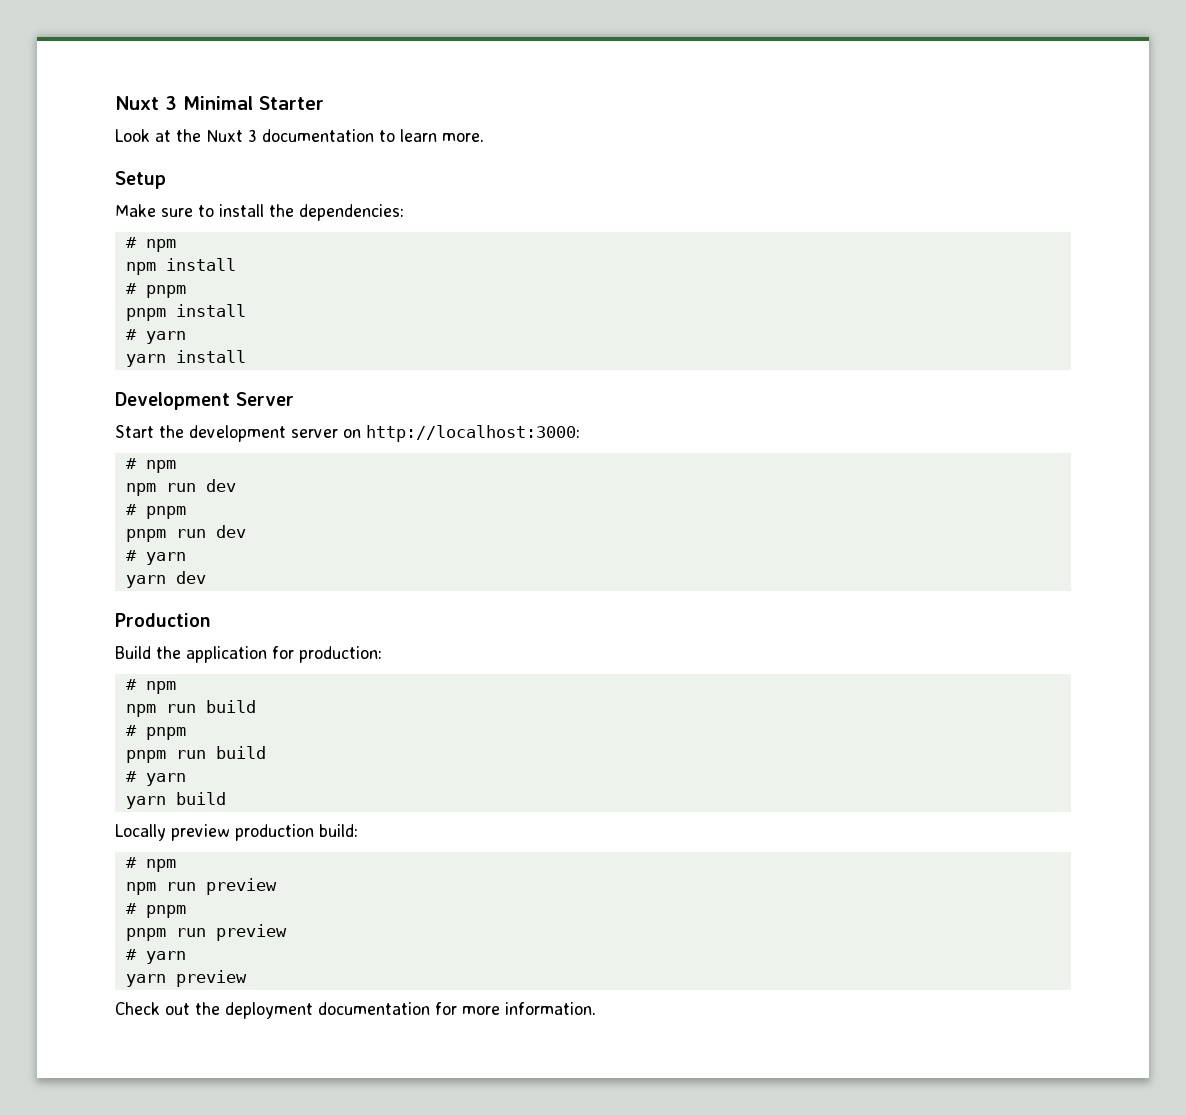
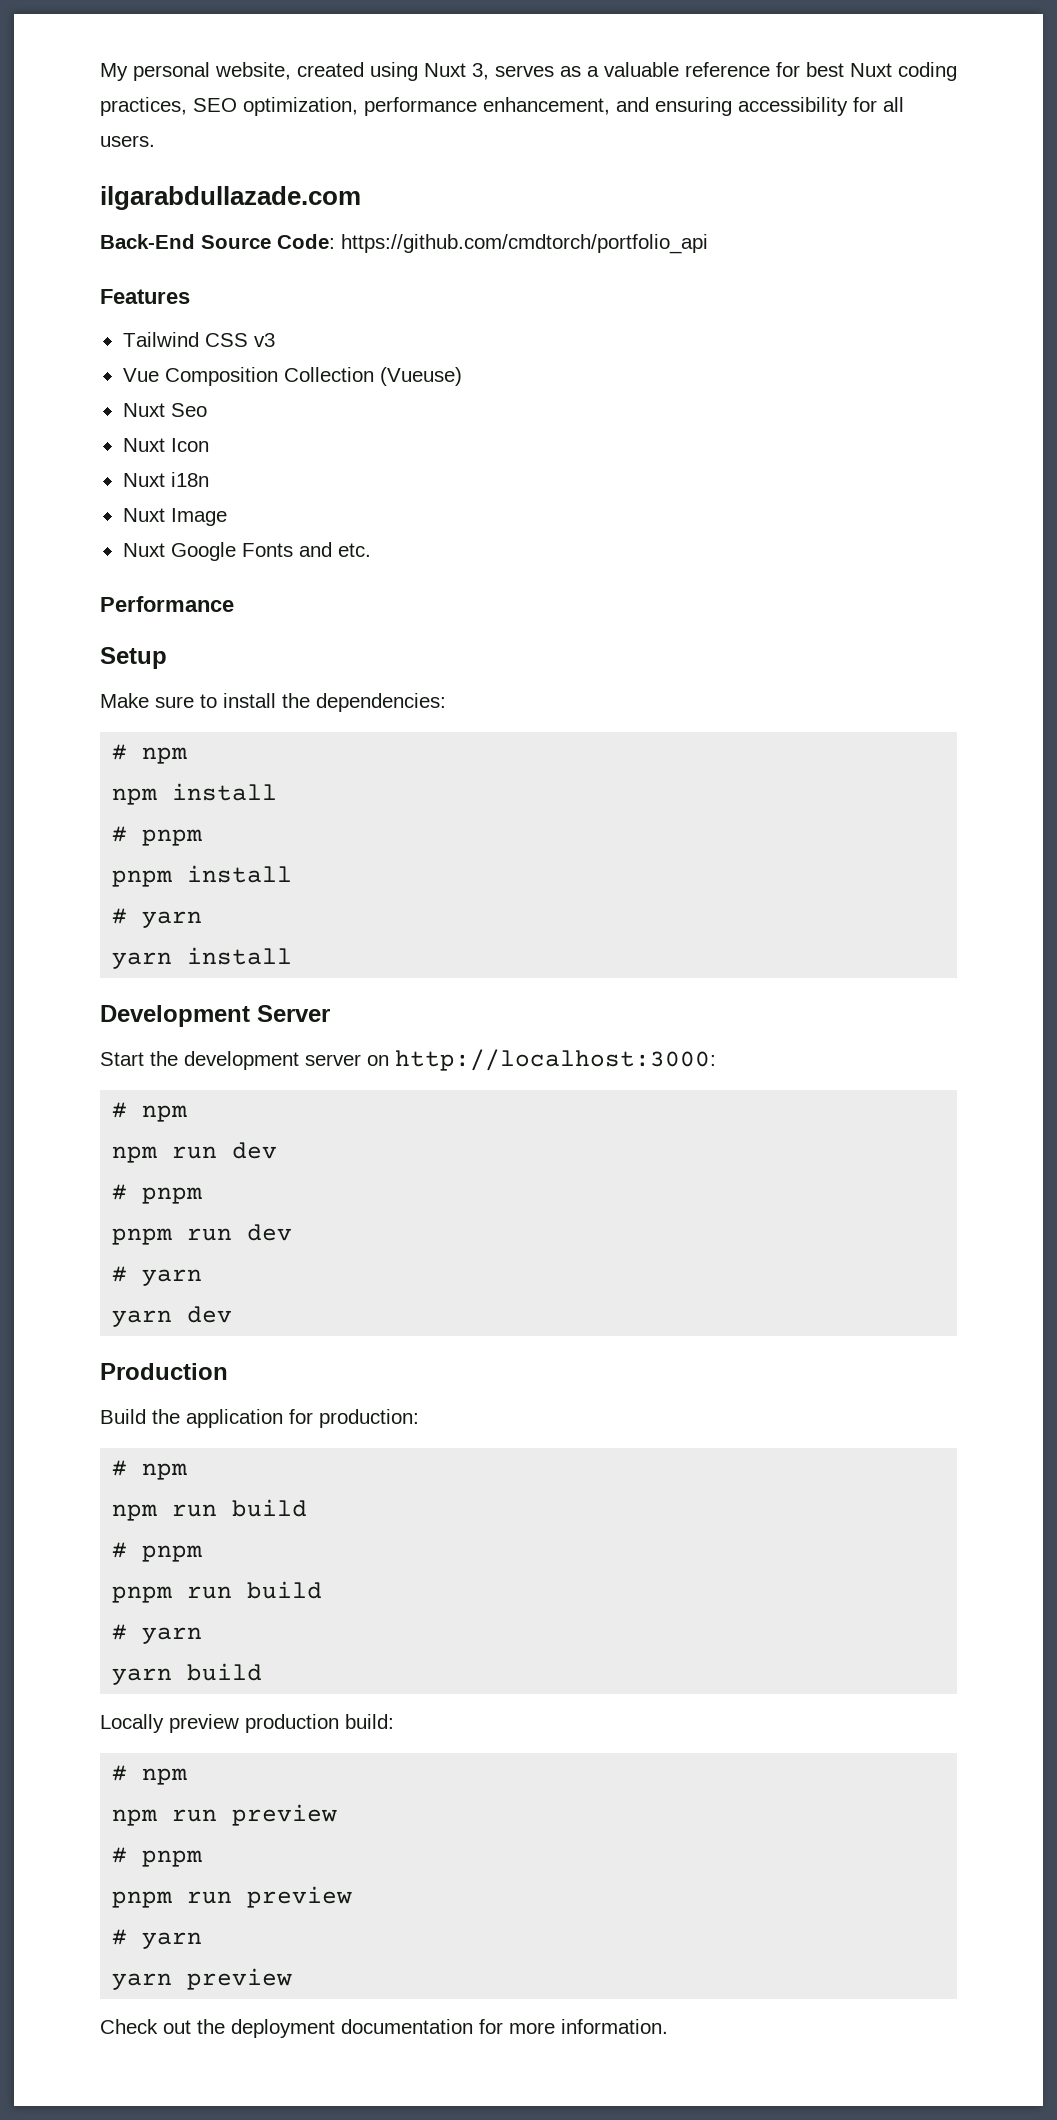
- Nuxt 3 Minimal Starter
- Look at the Nuxt 3 documentation to learn more.
+ My personal website, created using Nuxt 3, serves as a valuable reference for best Nuxt coding practices, SEO optimization, performance enhancement, and ensuring accessibility for all users.
+ ilgarabdullazade.com
+ Back-End Source Code: https://github.com/cmdtorch/portfolio_api
+ Features
+ Tailwind CSS v3
+ Vue Composition Collection (Vueuse)
+ Nuxt Seo
+ Nuxt Icon
+ Nuxt i18n
+ Nuxt Image
+ Nuxt Google Fonts and etc.
+ Performance

